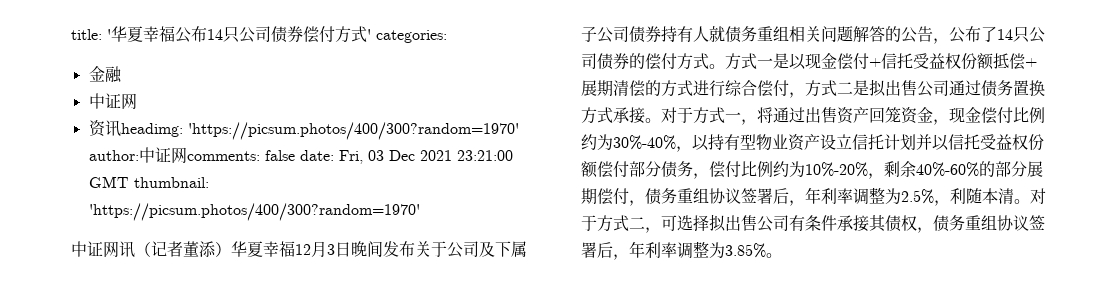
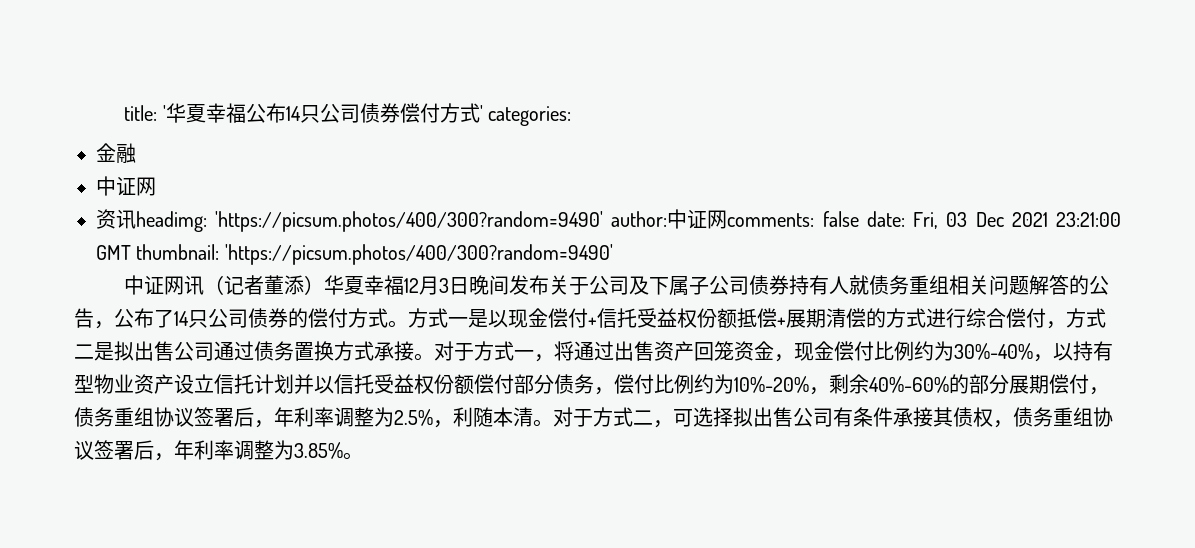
- 资讯headimg: 'https://picsum.photos/400/300?random=1970' author:中证网comments: false date: Fri, 03 Dec 2021 23:21:00 GMT thumbnail: 'https://picsum.photos/400/300?random=1970'
+ 资讯headimg: 'https://picsum.photos/400/300?random=9490' author:中证网comments: false date: Fri, 03 Dec 2021 23:21:00 GMT thumbnail: 'https://picsum.photos/400/300?random=9490'

